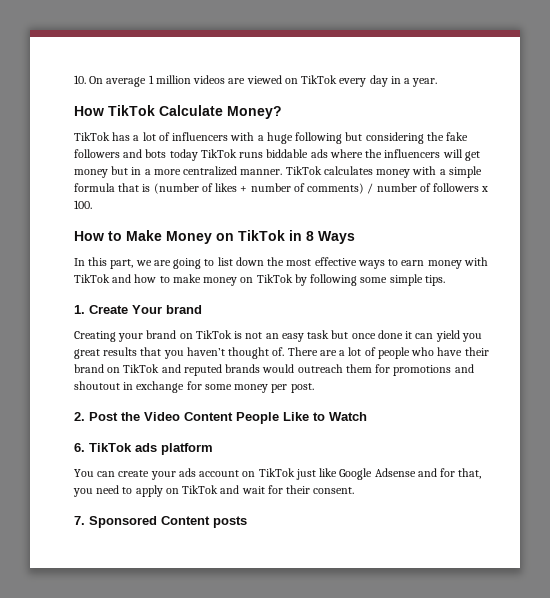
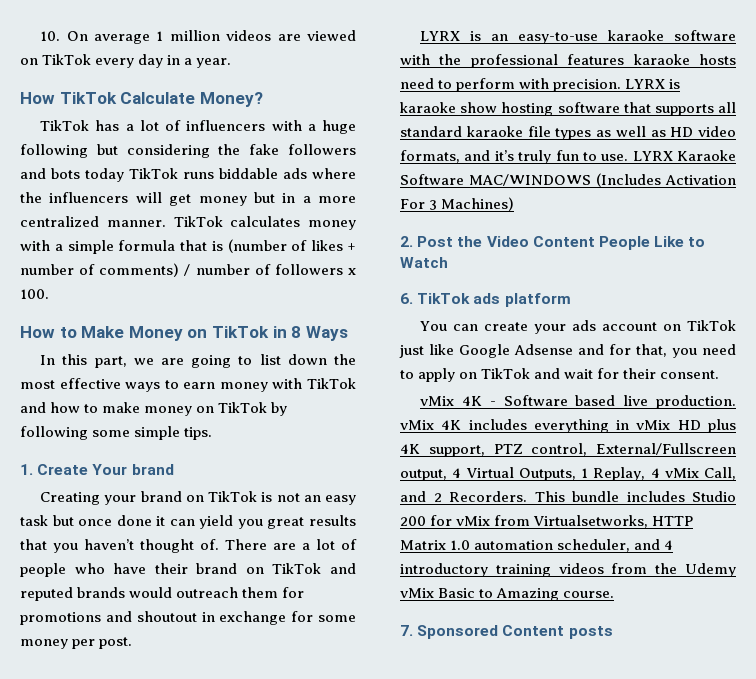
+ LYRX is an easy-to-use karaoke software with the professional features karaoke hosts need to perform with precision. LYRX is karaoke show hosting software that supports all standard karaoke file types as well as HD video formats, and it’s truly fun to use. LYRX Karaoke Software MAC/WINDOWS (Includes Activation For 3 Machines)
+ vMix 4K - Software based live production. vMix 4K includes everything in vMix HD plus 4K support, PTZ control, External/Fullscreen output, 4 Virtual Outputs, 1 Replay, 4 vMix Call, and 2 Recorders. This bundle includes Studio 200 for vMix from Virtualsetworks, HTTP Matrix 1.0 automation scheduler, and 4 introductory training videos from the Udemy vMix Basic to Amazing course.

